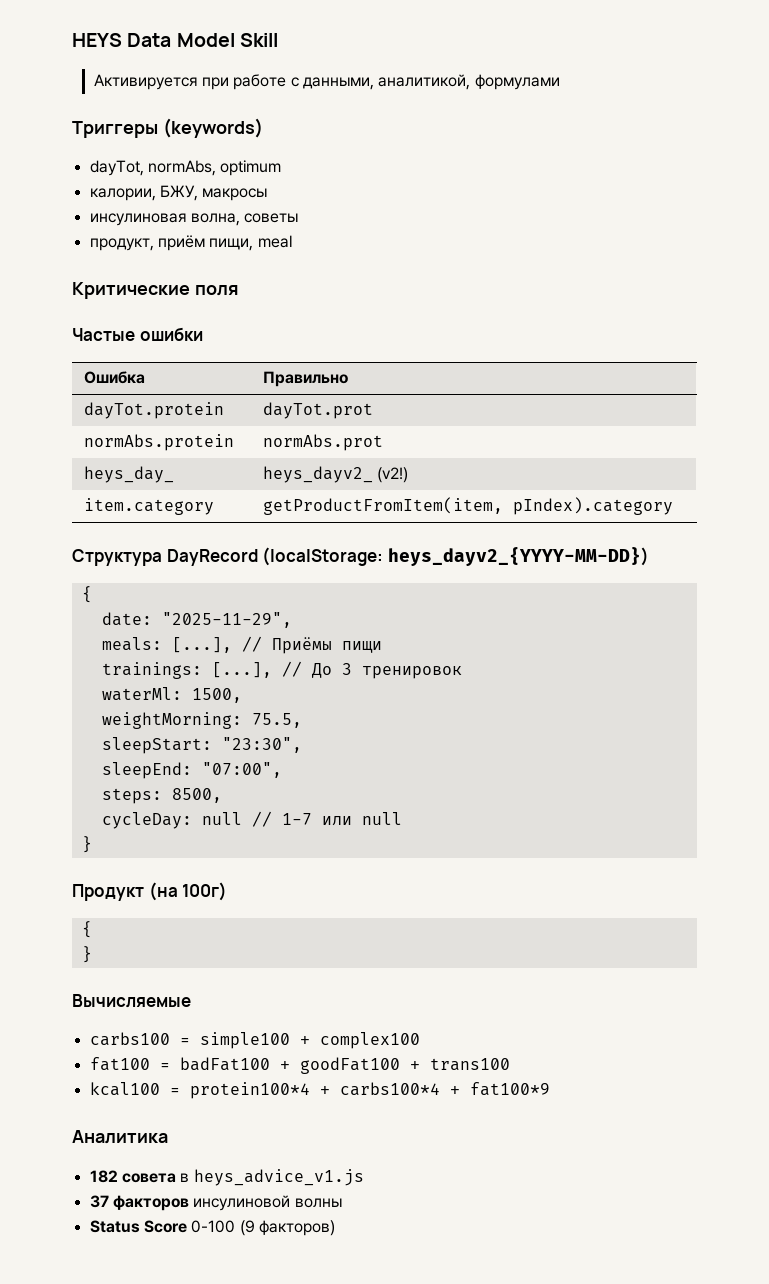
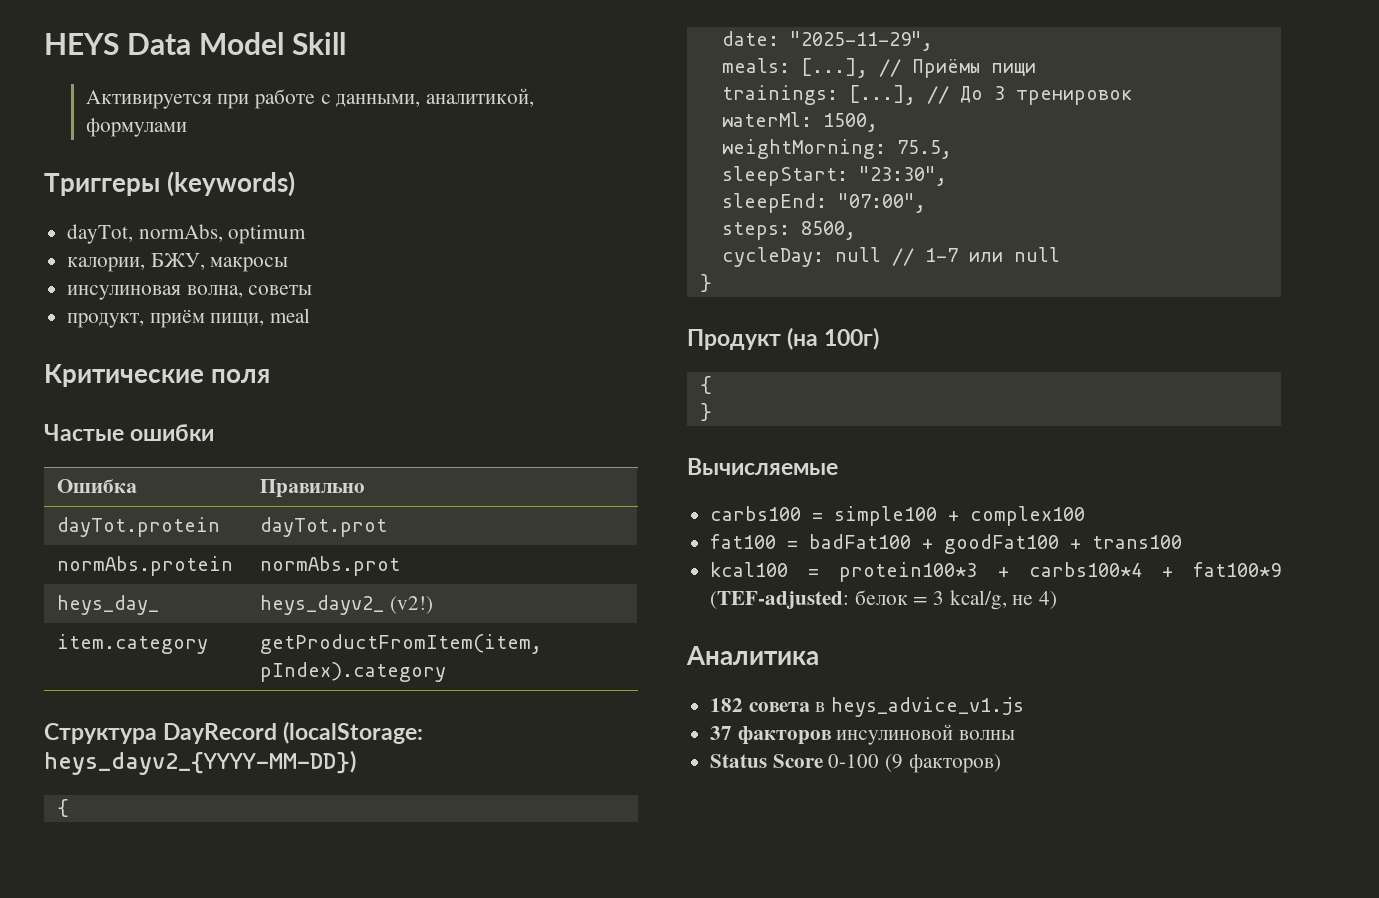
- kcal100 = protein100*4 + carbs100*4 + fat100*9
+ kcal100 = protein100*3 + carbs100*4 + fat100*9 (TEF-adjusted: белок = 3 kcal/g, не 4)

